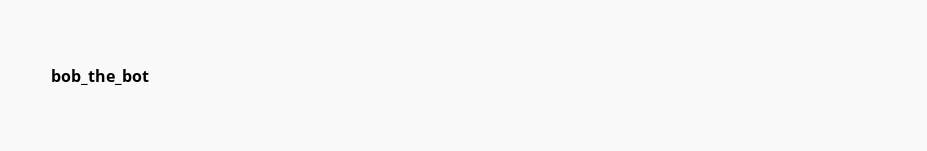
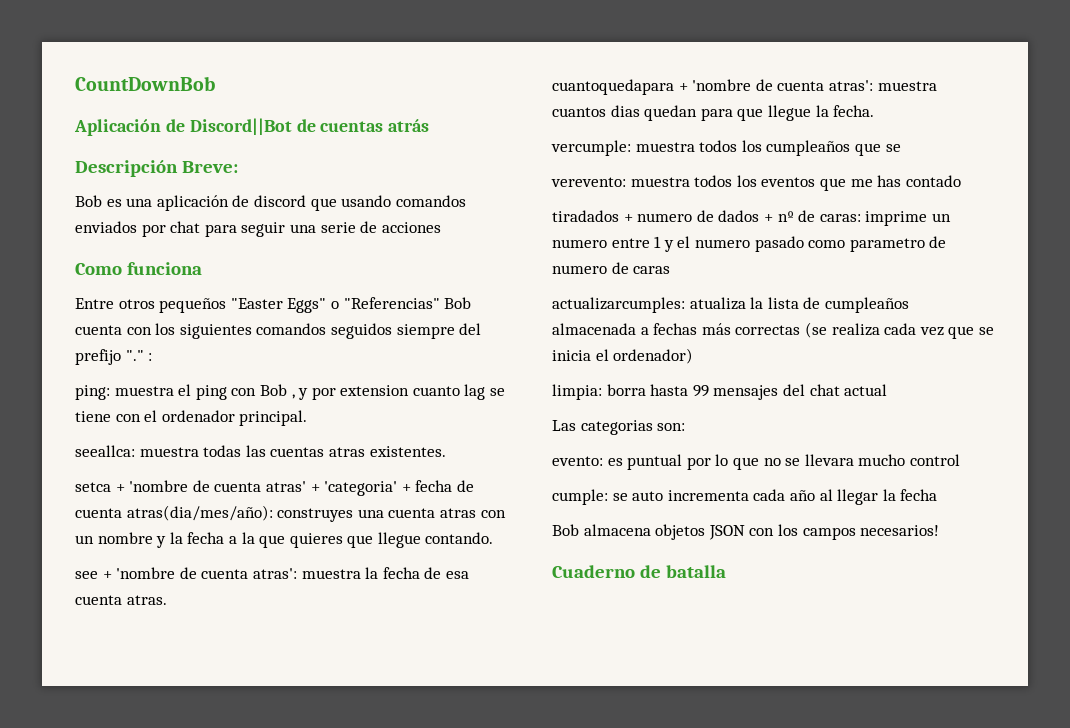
- bob_the_bot
+ CountDownBob
+ Aplicación de Discord||Bot de cuentas atrás
+ Descripción Breve:
+ Bob es una aplicación de discord que usando comandos enviados por chat para seguir una serie de acciones
+ Como funciona
+ Entre otros pequeños "Easter Eggs" o "Referencias" Bob cuenta con los siguientes comandos seguidos siempre del prefijo "." :
+ ping: muestra el ping con Bob , y por extension cuanto lag se tiene con el ordenador principal.
+ seeallca: muestra todas las cuentas atras existentes.
+ setca + 'nombre de cuenta atras' + 'categoria' + fecha de cuenta atras(dia/mes/año): construyes una cuenta atras con un nombre y la fecha a la que quieres que llegue contando.
+ see + 'nombre de cuenta atras': muestra la fecha de esa cuenta atras.
+ cuantoquedapara + 'nombre de cuenta atras': muestra cuantos dias quedan para que llegue la fecha.
+ vercumple: muestra todos los cumpleaños que se
+ verevento: muestra todos los eventos que me has contado
+ tiradados + numero de dados + nº de caras: imprime un numero entre 1 y el numero pasado como parametro de numero de caras
+ actualizarcumples: atualiza la lista de cumpleaños almacenada a fechas más correctas (se realiza cada vez que se inicia el ordenador)
+ limpia: borra hasta 99 mensajes del chat actual
+ Las categorias son:
+ evento: es puntual por lo que no se llevara mucho control
+ cumple: se auto incrementa cada año al llegar la fecha
+ Bob almacena objetos JSON con los campos necesarios!
+ Cuaderno de batalla

